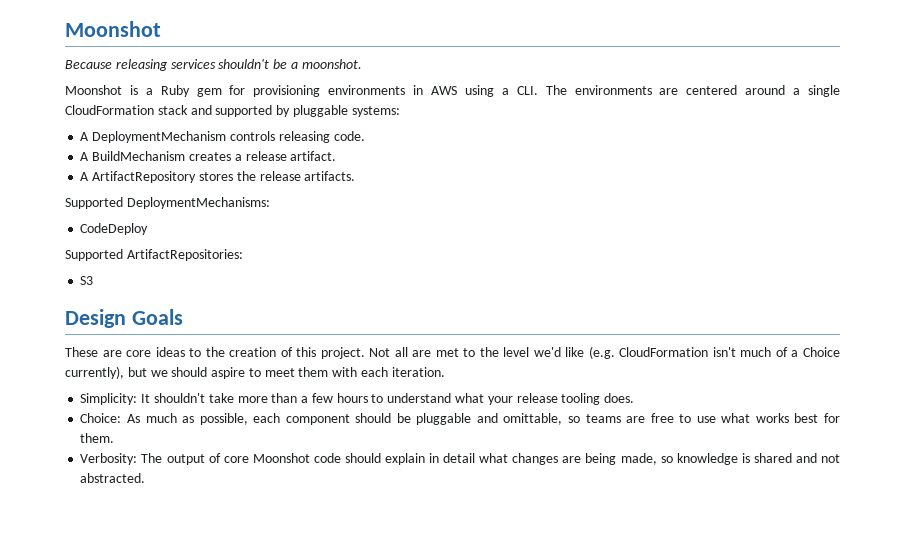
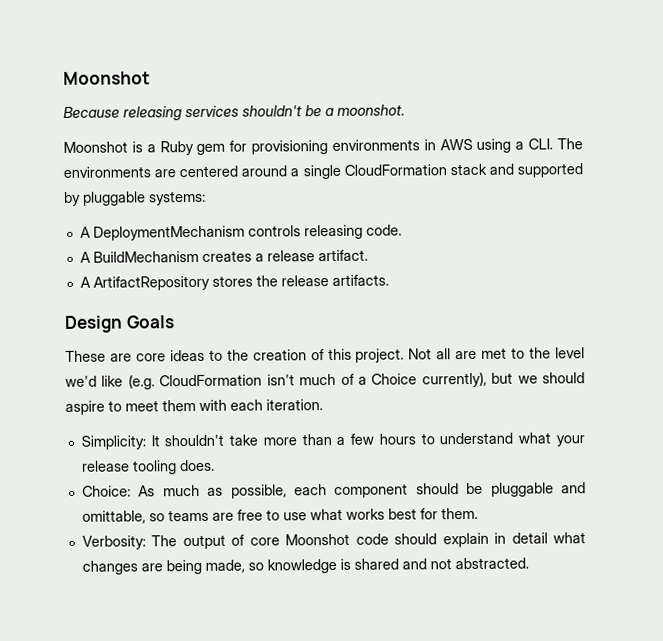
- Supported DeploymentMechanisms:
- CodeDeploy
- Supported ArtifactRepositories:
- S3

